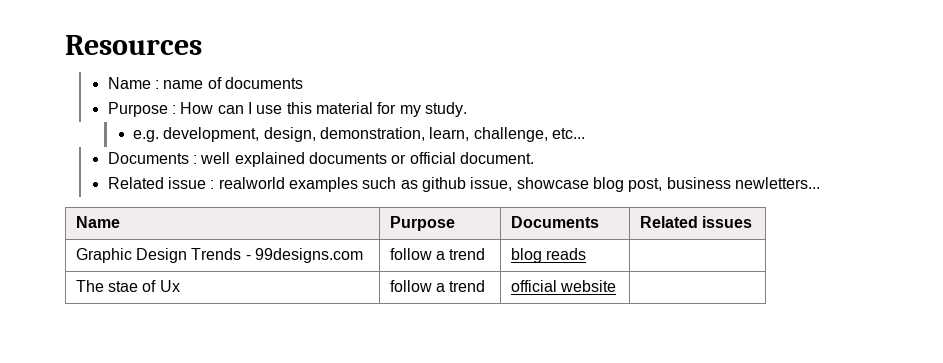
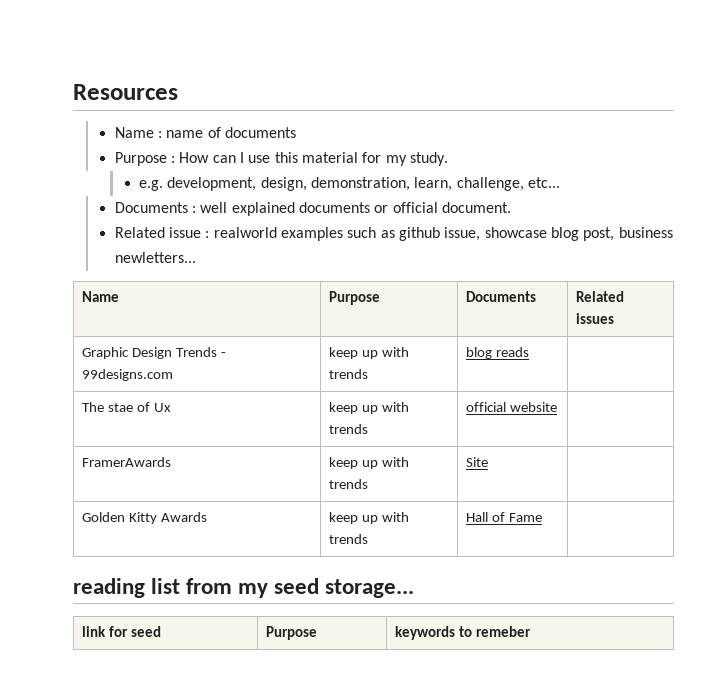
- Graphic Design Trends - 99designs.com | follow a trend | blog reads |
+ Graphic Design Trends - 99designs.com | keep up with trends | blog reads |
- The stae of Ux | follow a trend | official website |
+ The stae of Ux | keep up with trends | official website |
+ FramerAwards | keep up with trends | Site |
+ Golden Kitty Awards | keep up with trends | Hall of Fame |
+ reading list from my seed storage...
+ link for seed | Purpose | keywords to remeber

